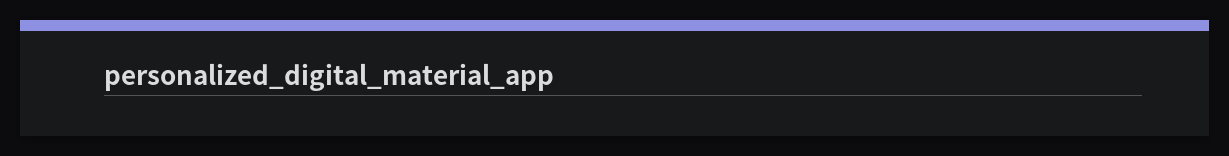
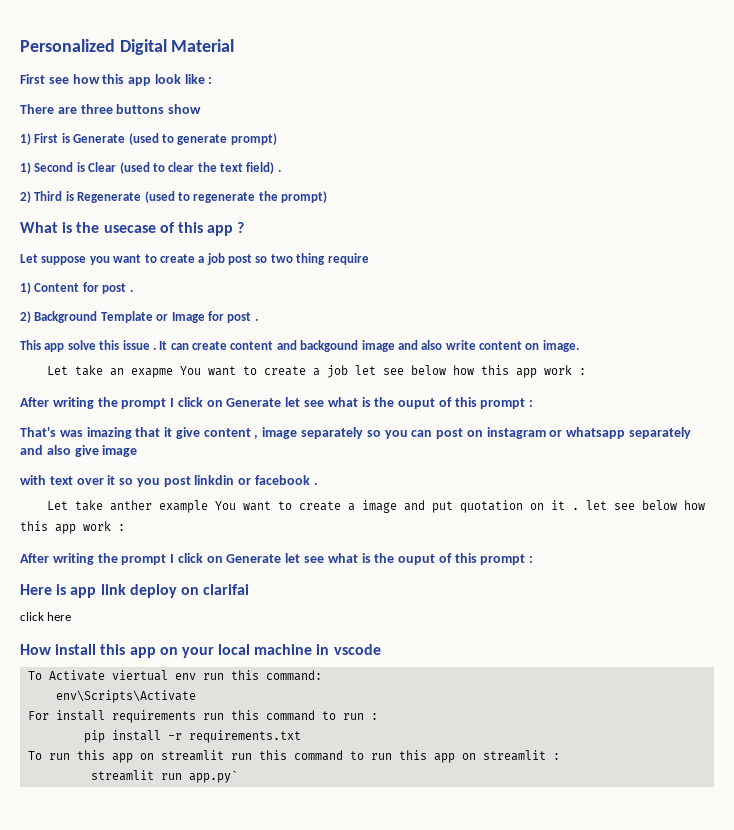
- personalized_digital_material_app
+ Personalized Digital Material
+ First see how this app look like :
+ There are three buttons show
+ 1) First is Generate (used to generate prompt)
+ 1) Second is Clear (used to clear the text field) .
+ 2) Third is Regenerate (used to regenerate the prompt)
+ What is the usecase of this app ?
+ Let suppose you want to create a job post so two thing require
+ 1) Content for post .
+ 2) Background Template or Image for post .
+ This app solve this issue . It can create content and backgound image and also write content on image.
+ Let take an exapme You want to create a job let see below how this app work :
+ After writing the prompt I click on Generate let see what is the ouput of this prompt :
+ That's was imazing that it give content , image separately so you can post on instagram or whatsapp separately and also give image
+ with text over it so you post linkdin or facebook .
+ Let take anther example You want to create a image and put quotation on it . let see below how this app work :
+ After writing the prompt I click on Generate let see what is the ouput of this prompt :
+ Here is app link deploy on clarifai
+ click here
+ How install this app on your local machine in vscode
+ To Activate viertual env run this command:
+ env\Scripts\Activate
+ For install requirements run this command to run :
+ pip install -r requirements.txt
+ To run this app on streamlit run this command to run this app on streamlit :
+ streamlit run app.py`

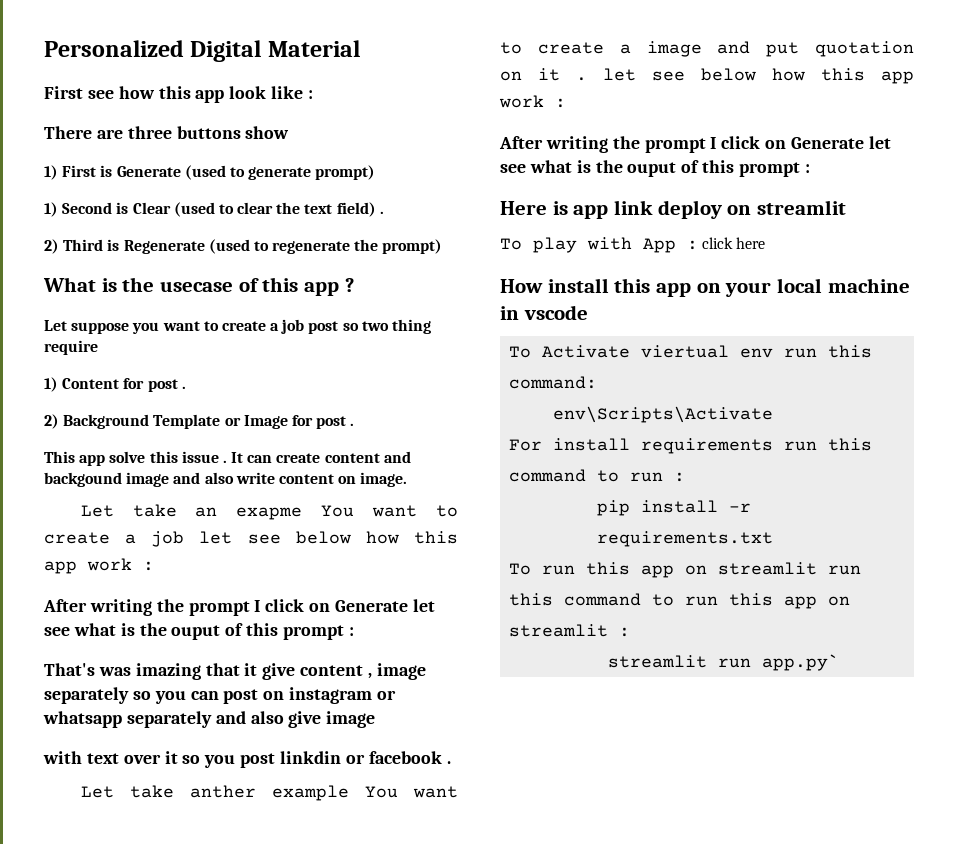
- Here is app link deploy on clarifai
- click here
+ Here is app link deploy on streamlit
+ To play with App : click here

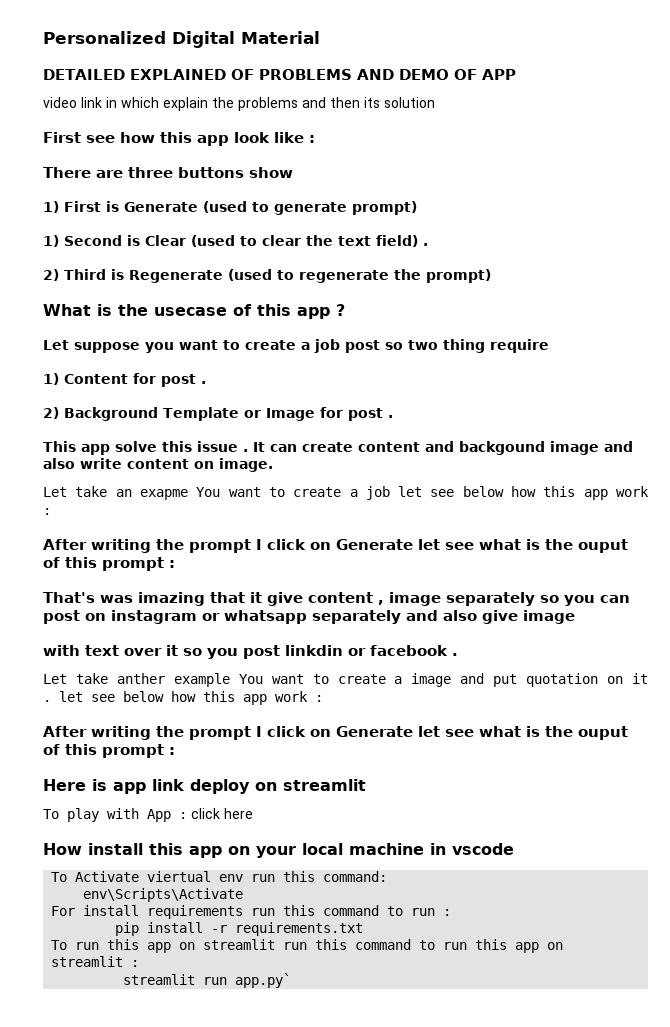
+ DETAILED EXPLAINED OF PROBLEMS AND DEMO OF APP
+ video link in which explain the problems and then its solution

